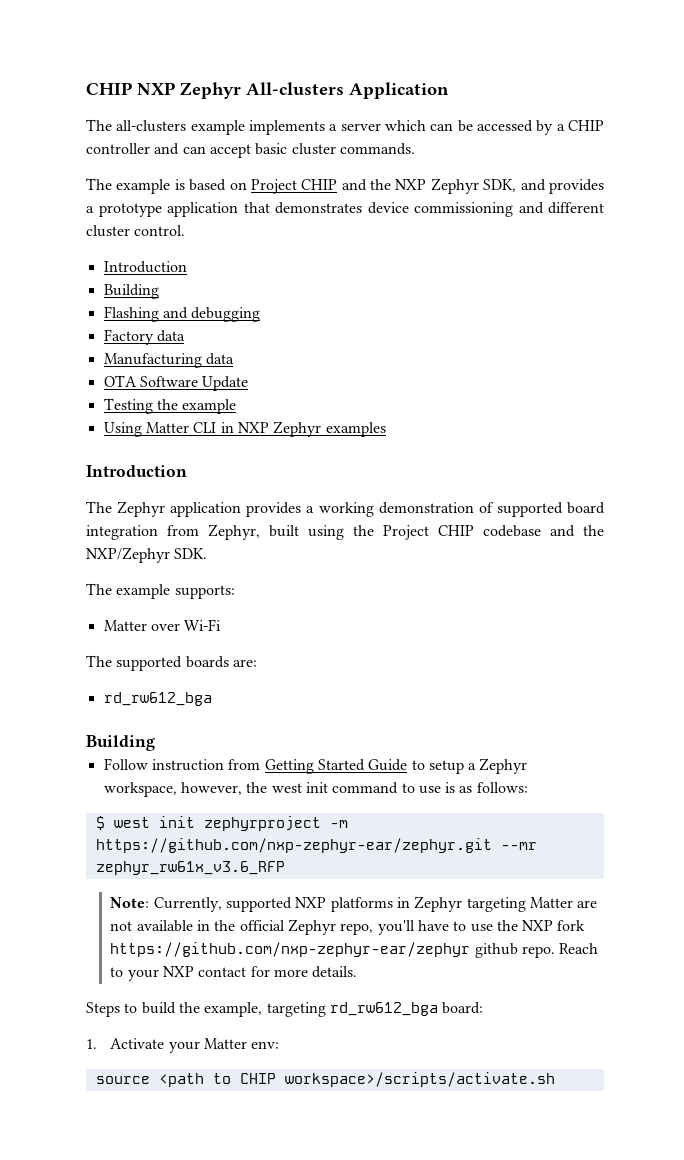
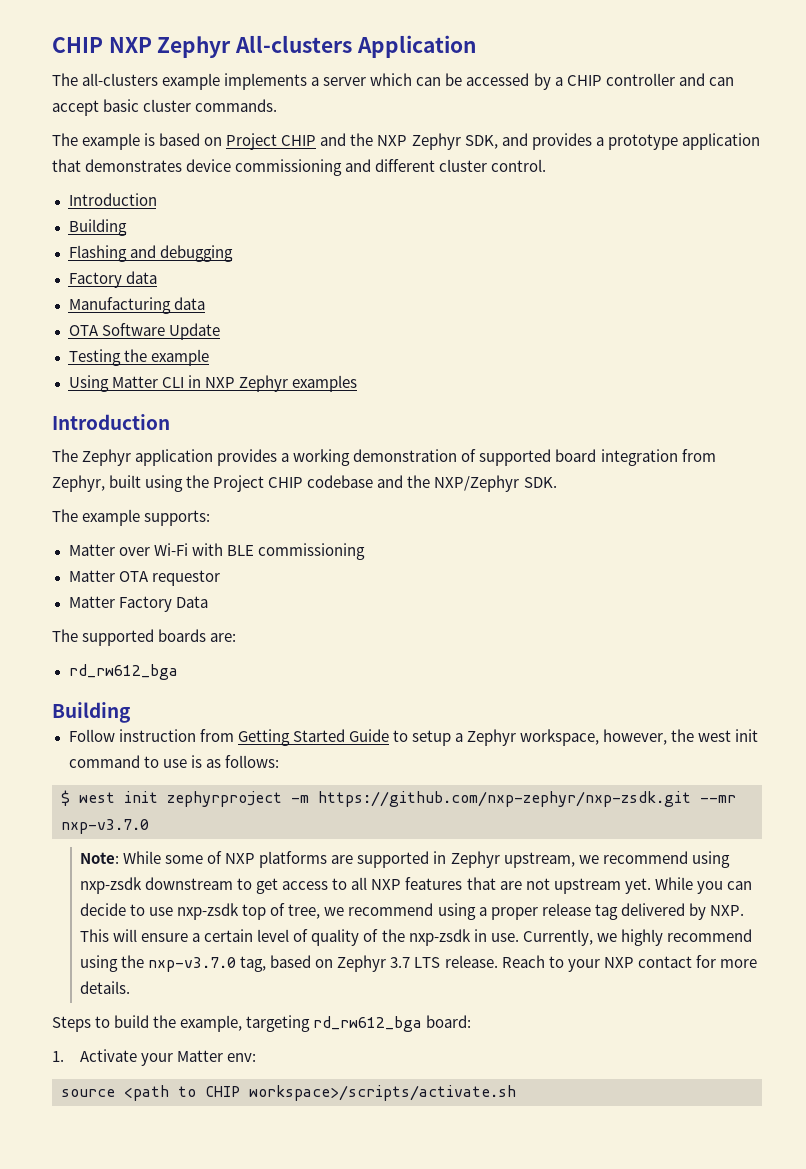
- Matter over Wi-Fi
+ Matter over Wi-Fi with BLE commissioning
+ Matter OTA requestor
+ Matter Factory Data
- $ west init zephyrproject -m https://github.com/nxp-zephyr-ear/zephyr.git --mr zephyr_rw61x_v3.6_RFP
- Note: Currently, supported NXP platforms in Zephyr targeting Matter are not available in the official Zephyr repo, you'll have to use the NXP fork https://github.com/nxp-zephyr-ear/zephyr github repo.
+ $ west init zephyrproject -m https://github.com/nxp-zephyr/nxp-zsdk.git --mr nxp-v3.7.0
+ Note: While some of NXP platforms are supported in Zephyr upstream, we recommend using nxp-zsdk downstream to get access to all NXP features that are not upstream yet. While you can decide to use nxp-zsdk top of tree, we recommend using a proper release tag delivered by NXP. This will ensure a certain level of quality of the nxp-zsdk in use. Currently, we highly recommend using the nxp-v3.7.0 tag, based on Zephyr 3.7 LTS release.

